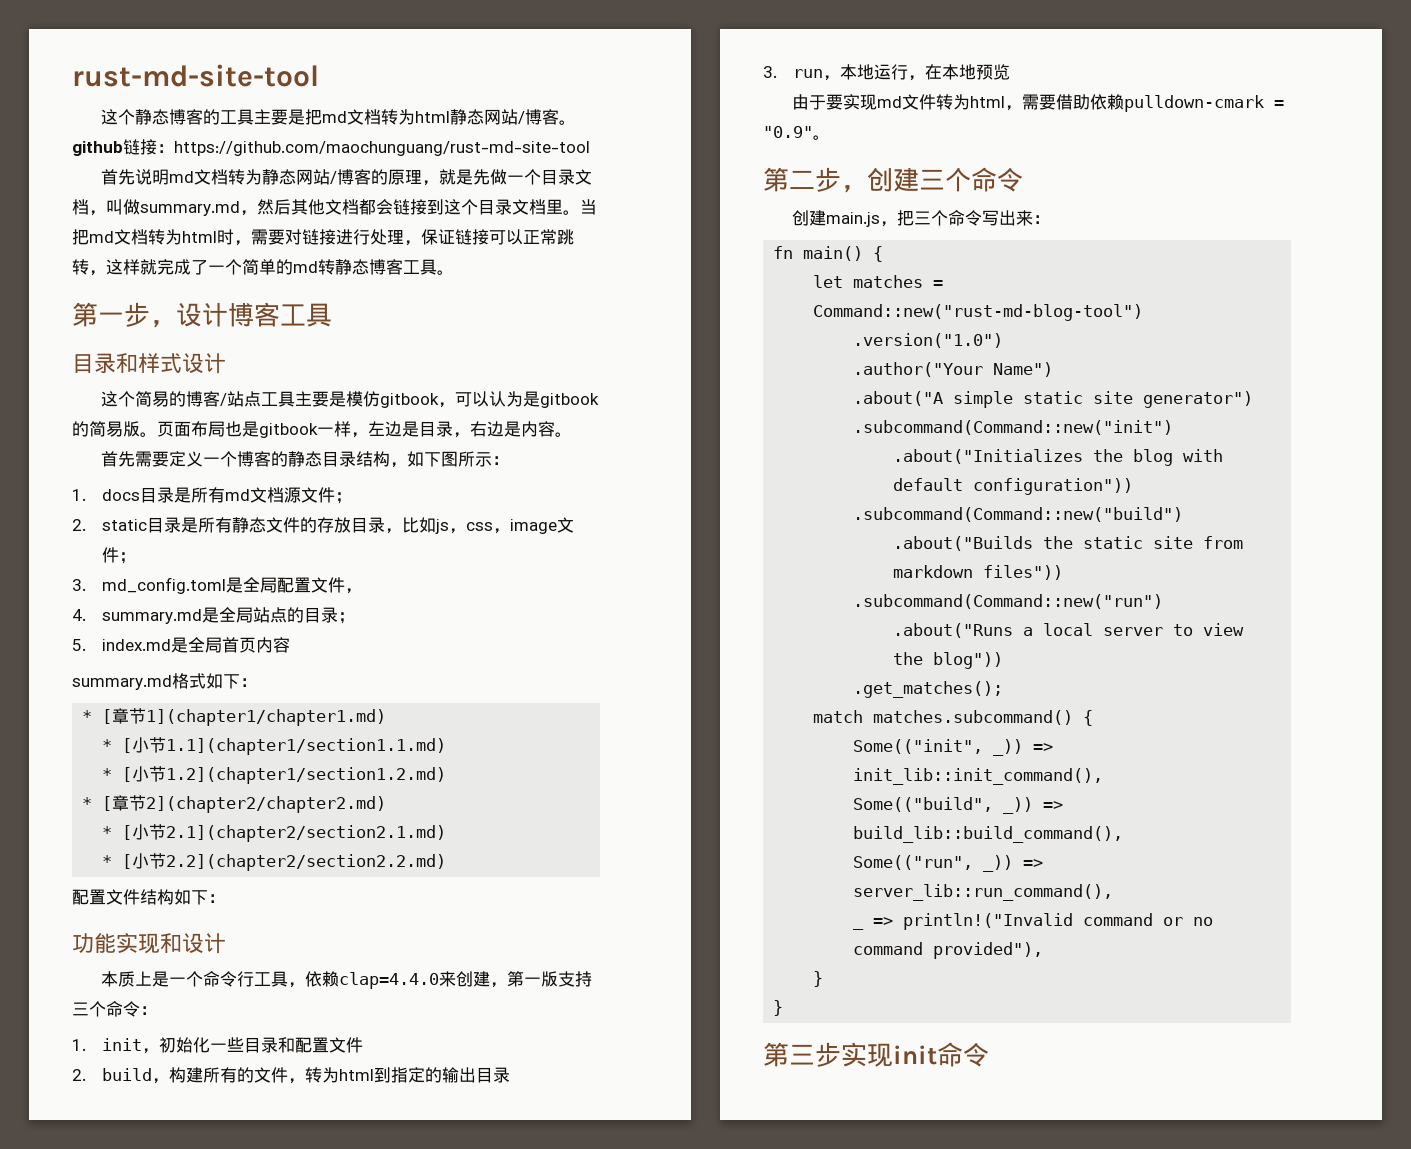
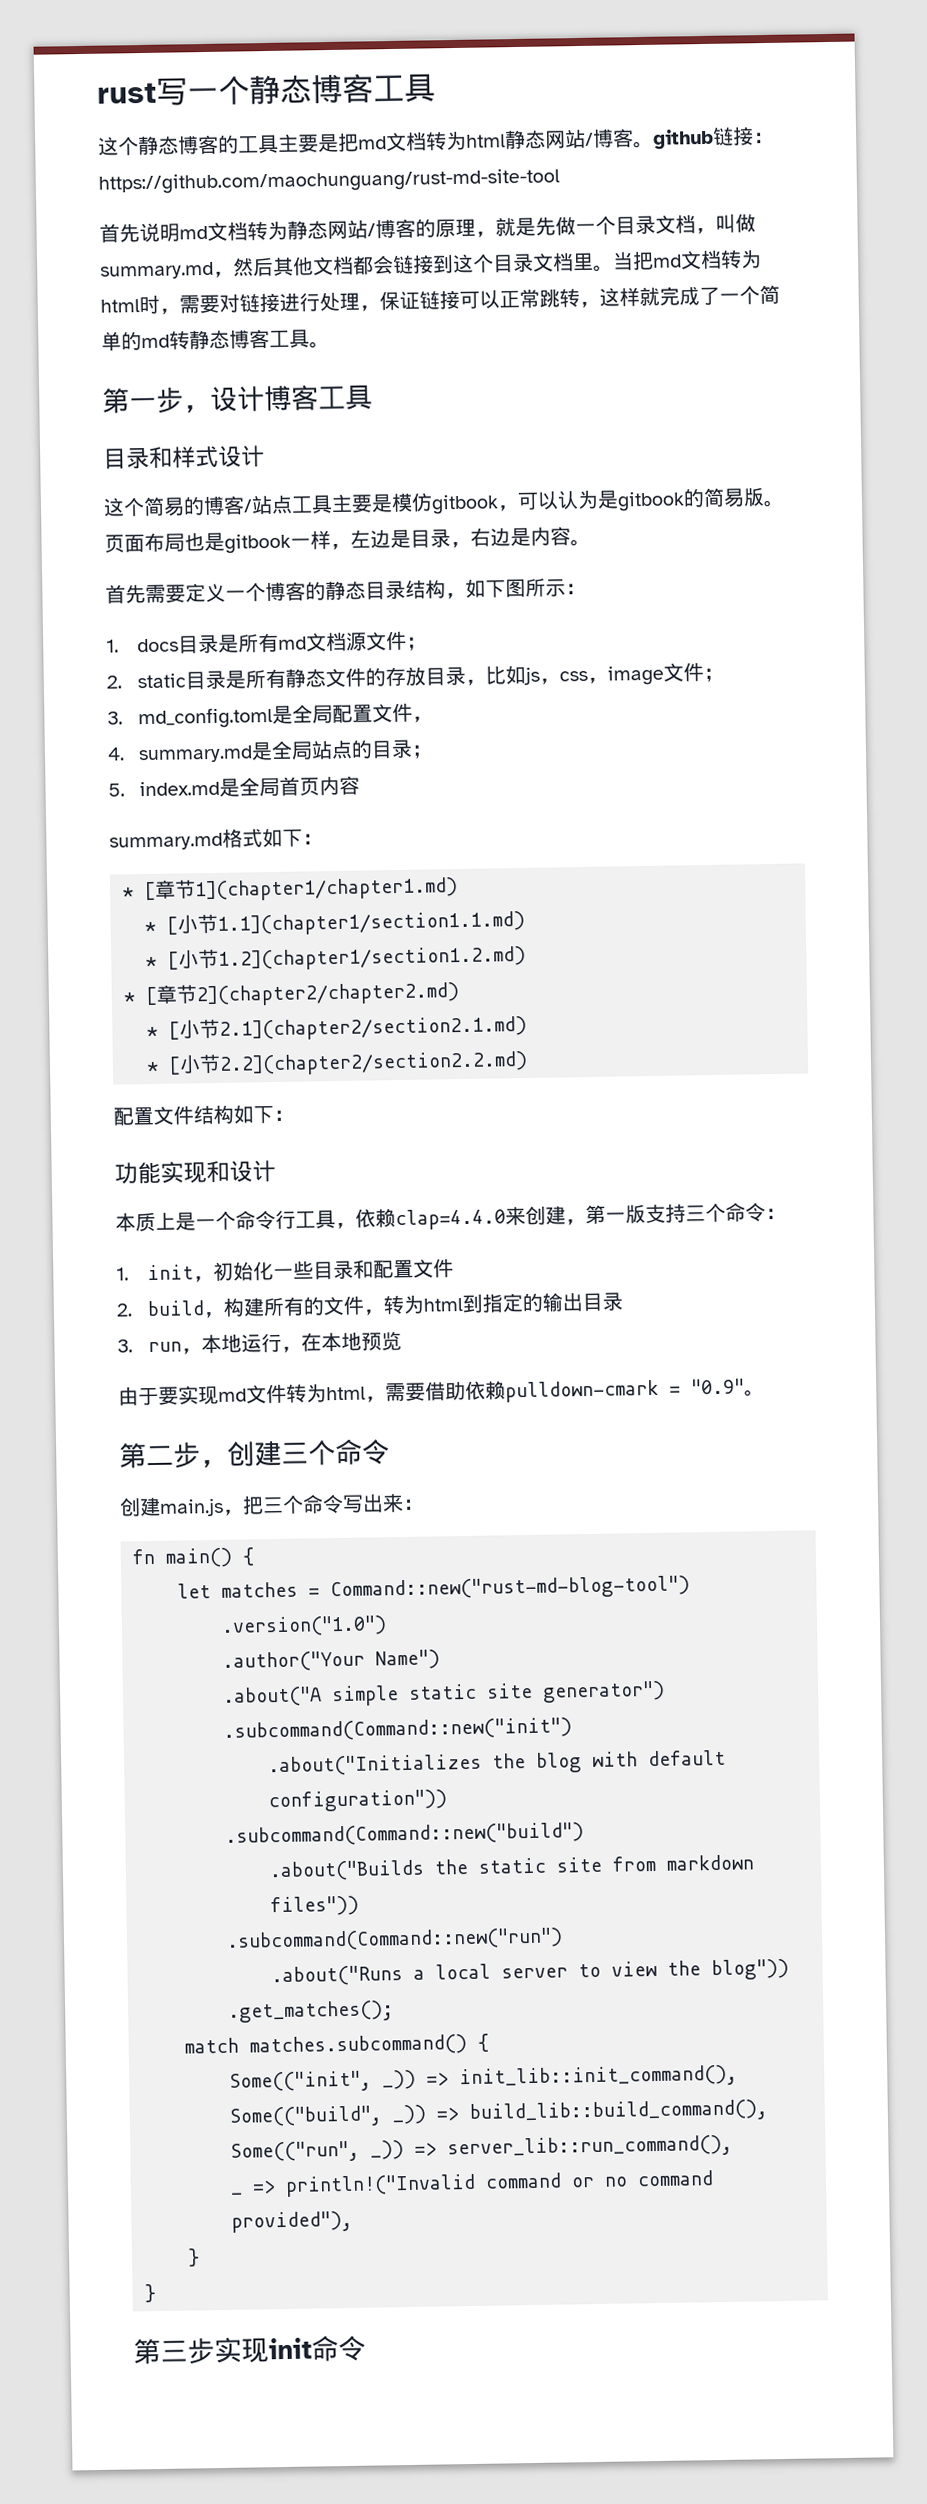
- rust-md-site-tool
+ rust写一个静态博客工具

